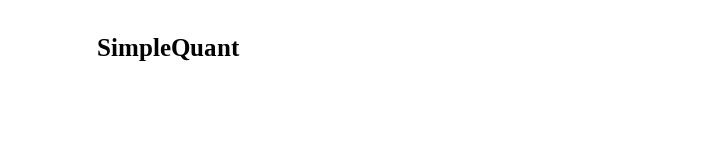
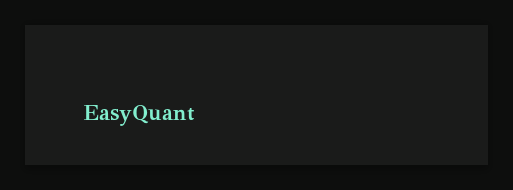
- SimpleQuant
+ EasyQuant

